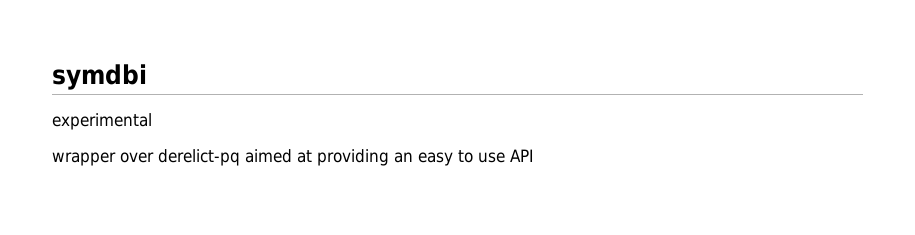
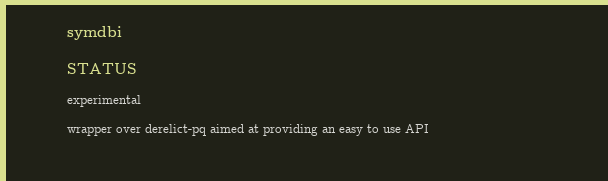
+ STATUS

